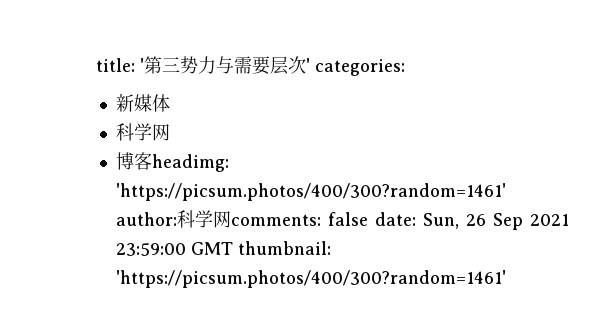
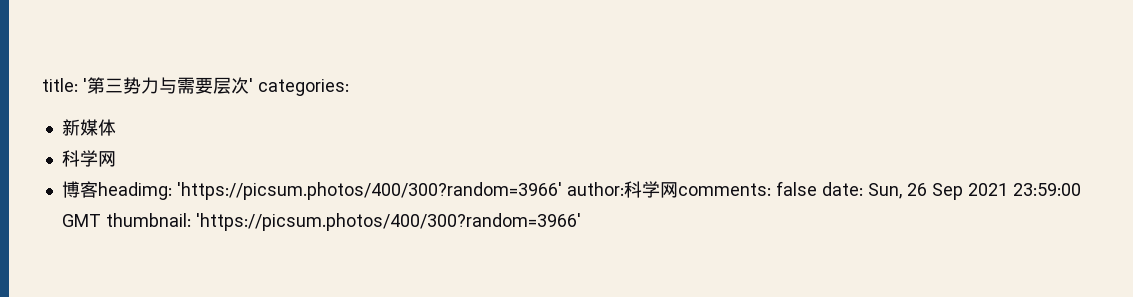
- 博客headimg: 'https://picsum.photos/400/300?random=1461' author:科学网comments: false date: Sun, 26 Sep 2021 23:59:00 GMT thumbnail: 'https://picsum.photos/400/300?random=1461'
+ 博客headimg: 'https://picsum.photos/400/300?random=3966' author:科学网comments: false date: Sun, 26 Sep 2021 23:59:00 GMT thumbnail: 'https://picsum.photos/400/300?random=3966'

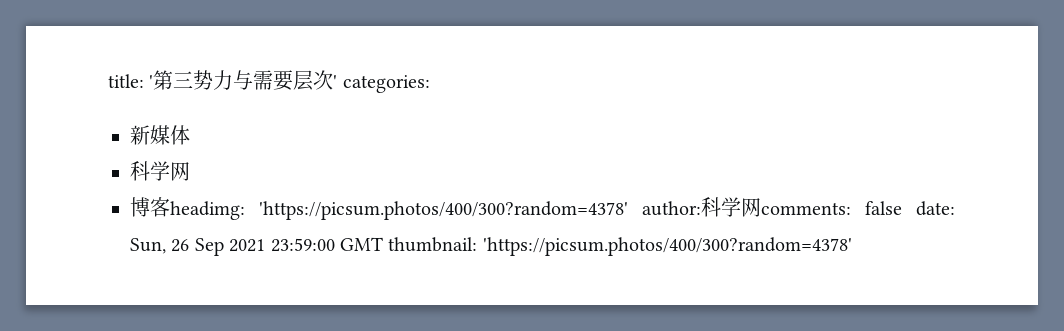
- 博客headimg: 'https://picsum.photos/400/300?random=3966' author:科学网comments: false date: Sun, 26 Sep 2021 23:59:00 GMT thumbnail: 'https://picsum.photos/400/300?random=3966'
+ 博客headimg: 'https://picsum.photos/400/300?random=4378' author:科学网comments: false date: Sun, 26 Sep 2021 23:59:00 GMT thumbnail: 'https://picsum.photos/400/300?random=4378'

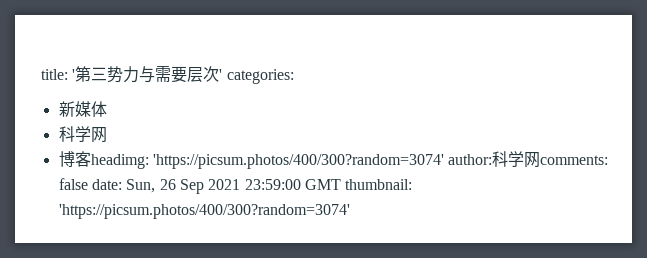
- 博客headimg: 'https://picsum.photos/400/300?random=4378' author:科学网comments: false date: Sun, 26 Sep 2021 23:59:00 GMT thumbnail: 'https://picsum.photos/400/300?random=4378'
+ 博客headimg: 'https://picsum.photos/400/300?random=3074' author:科学网comments: false date: Sun, 26 Sep 2021 23:59:00 GMT thumbnail: 'https://picsum.photos/400/300?random=3074'

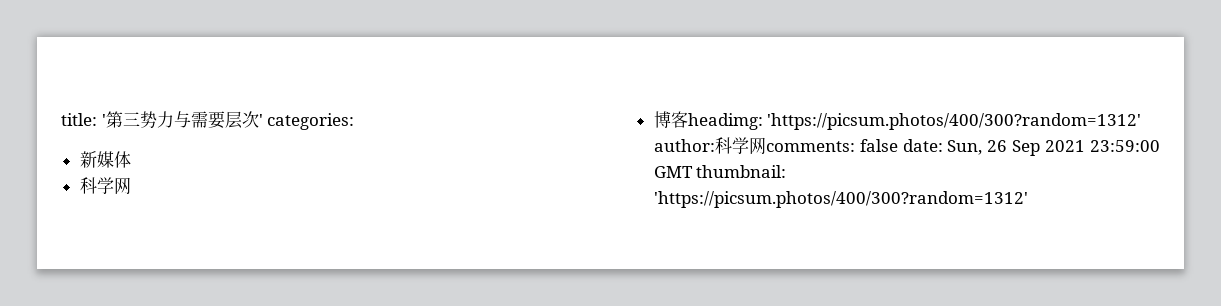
- 博客headimg: 'https://picsum.photos/400/300?random=3074' author:科学网comments: false date: Sun, 26 Sep 2021 23:59:00 GMT thumbnail: 'https://picsum.photos/400/300?random=3074'
+ 博客headimg: 'https://picsum.photos/400/300?random=1312' author:科学网comments: false date: Sun, 26 Sep 2021 23:59:00 GMT thumbnail: 'https://picsum.photos/400/300?random=1312'

